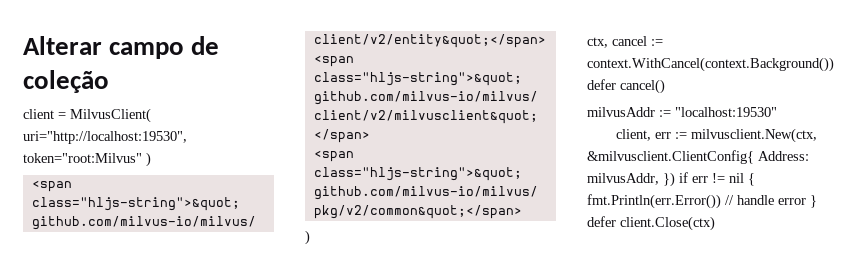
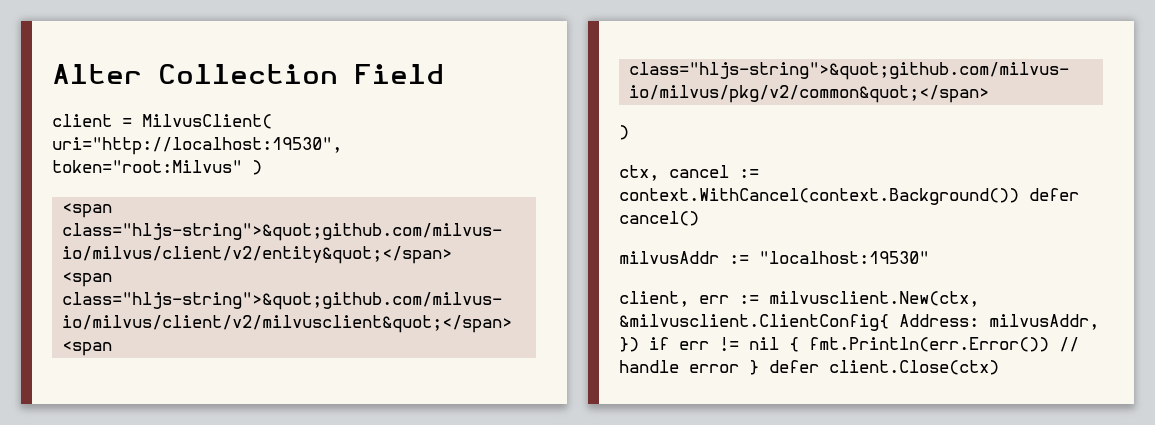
- Alterar campo de coleção
+ Alter Collection Field

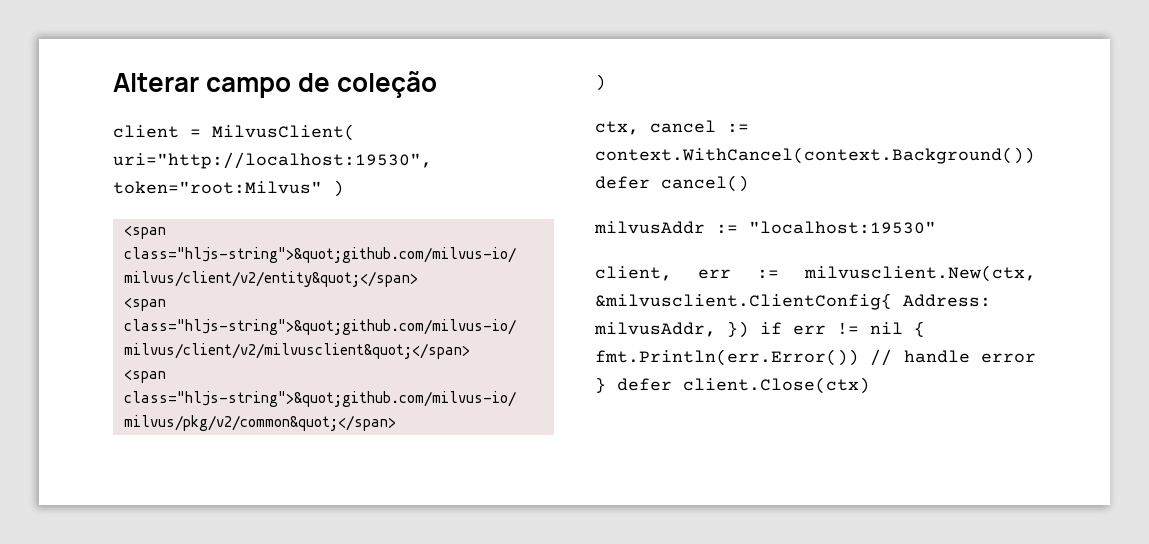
- Alter Collection Field
+ Alterar campo de coleção

